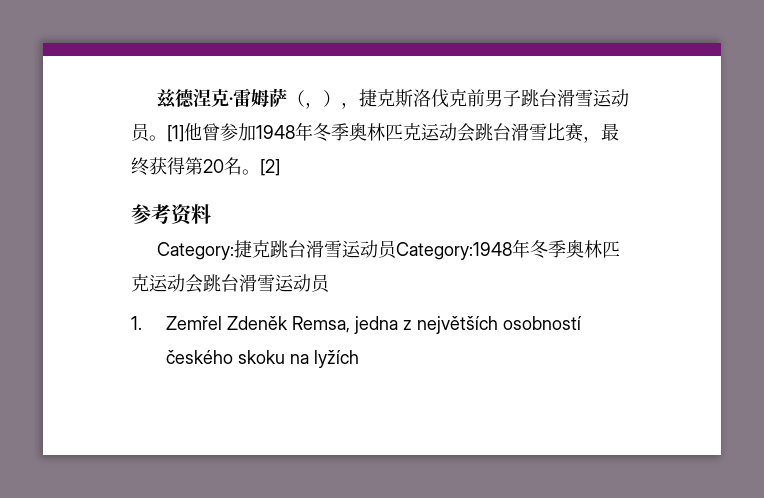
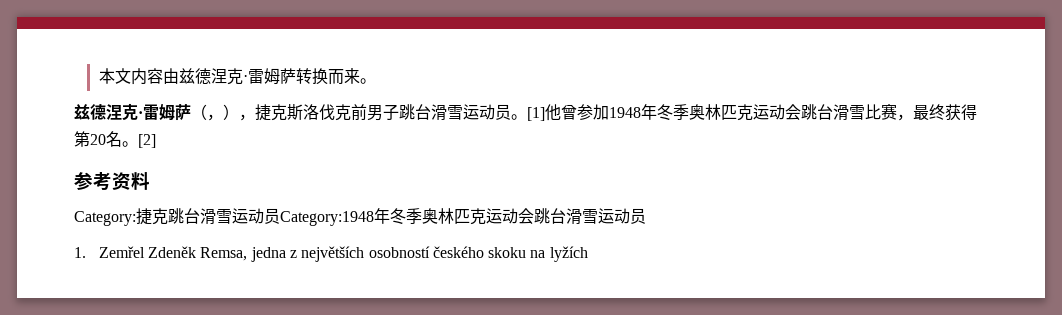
+ 本文内容由兹德涅克·雷姆萨转换而来。

